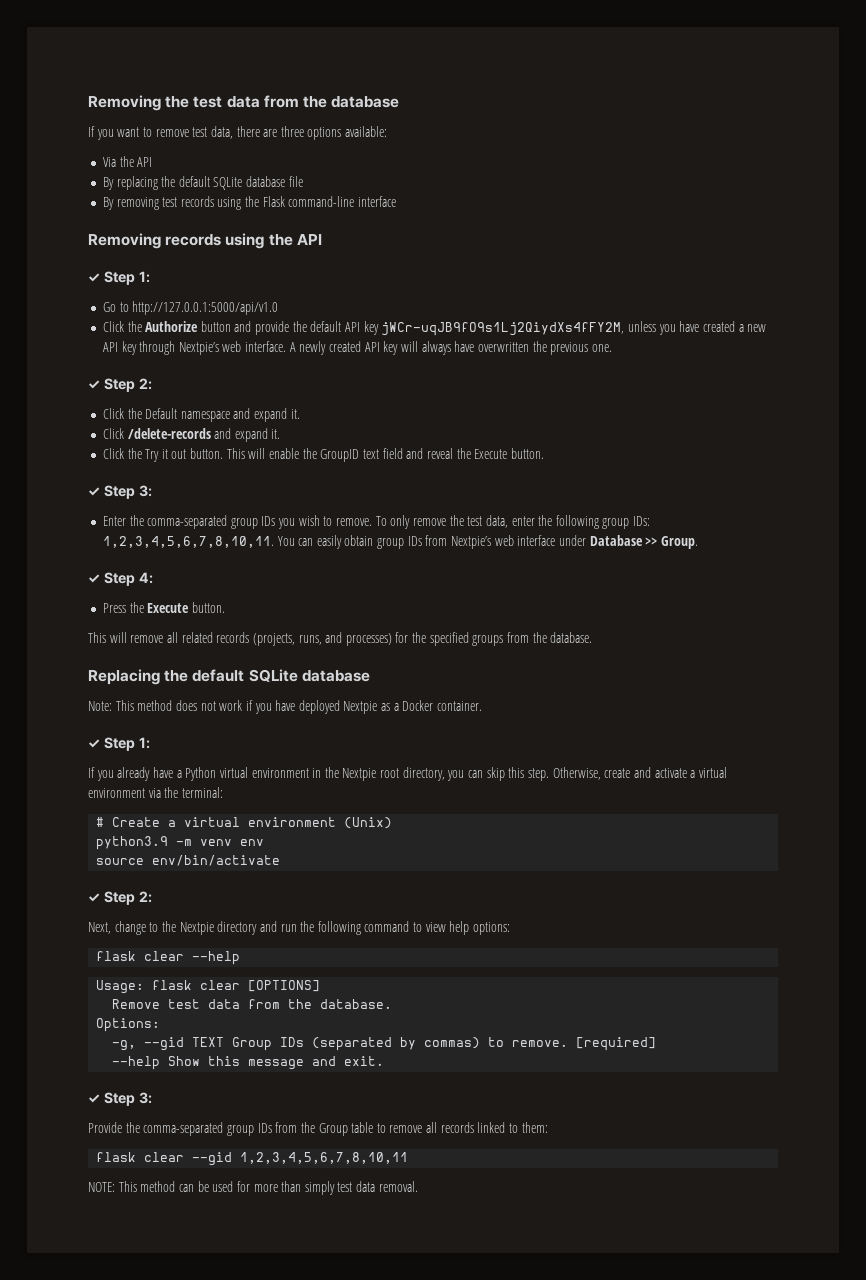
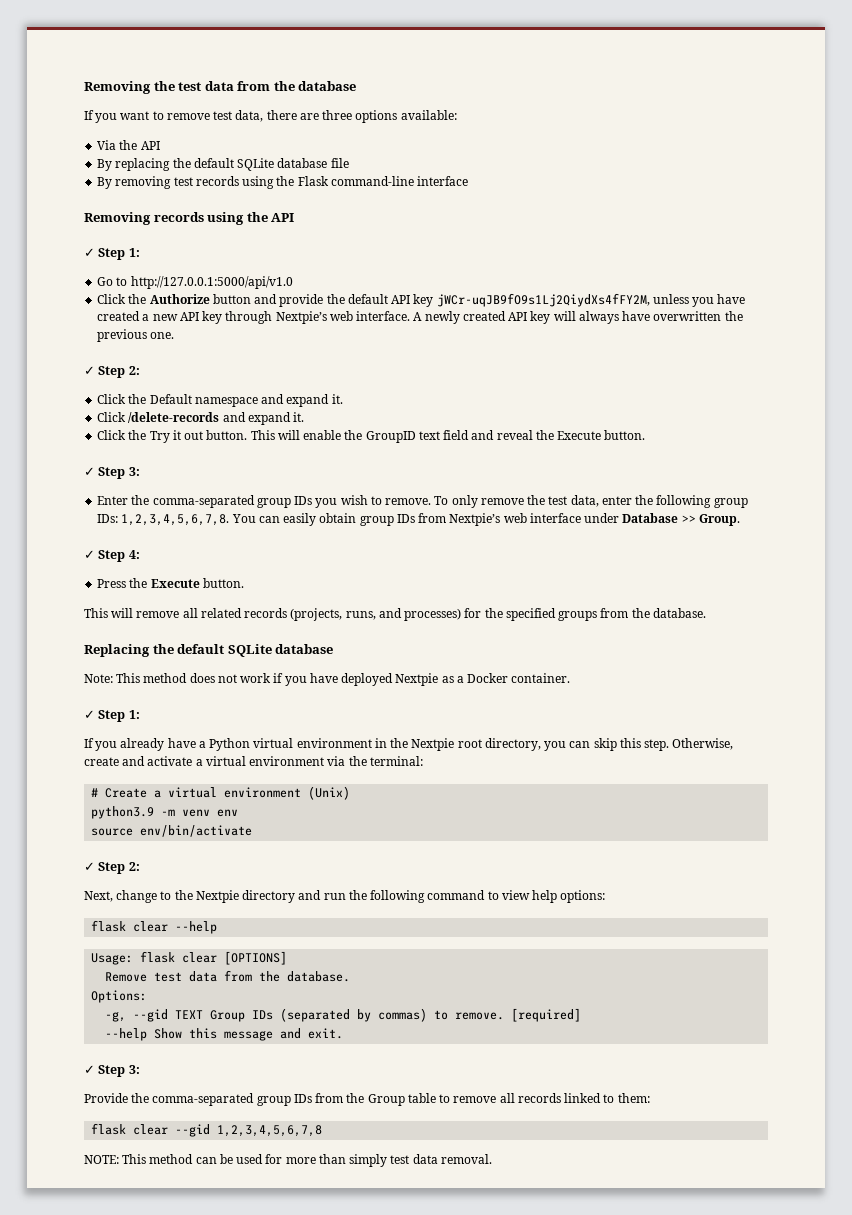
- To only remove the test data, enter the following group IDs: 1,2,3,4,5,6,7,8,10,11.
+ To only remove the test data, enter the following group IDs: 1,2,3,4,5,6,7,8.
- flask clear --gid 1,2,3,4,5,6,7,8,10,11
+ flask clear --gid 1,2,3,4,5,6,7,8

